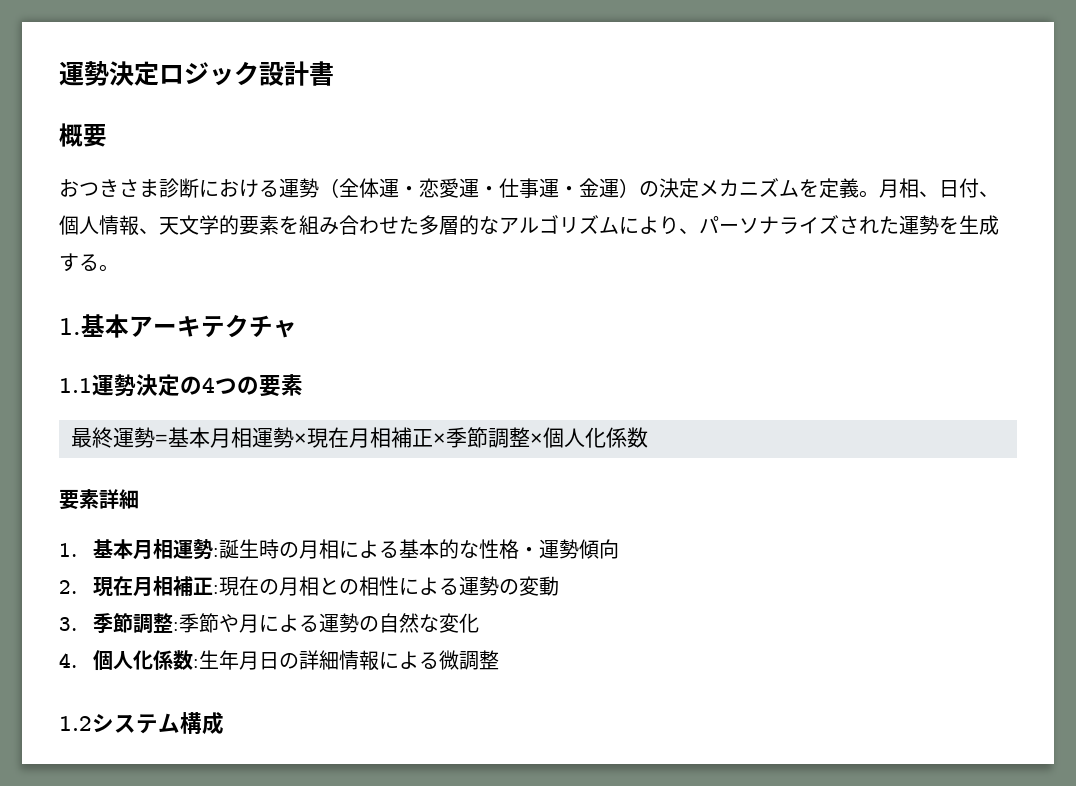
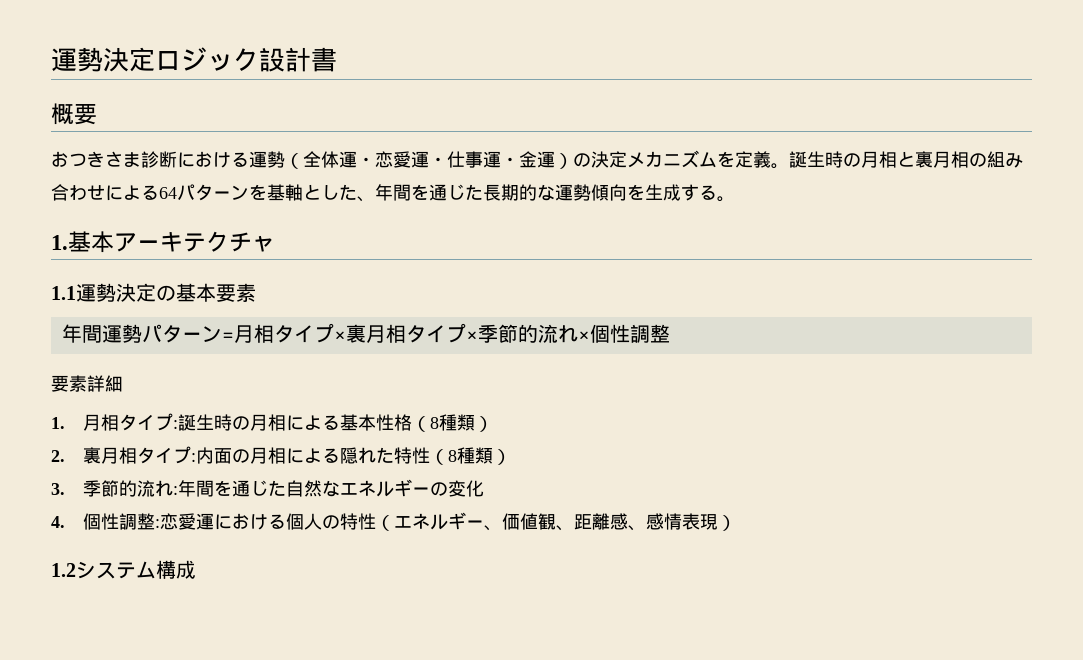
- 月相、日付、個人情報、天文学的要素を組み合わせた多層的なアルゴリズムにより、パーソナライズされた運勢を生成する。
+ 誕生時の月相と裏月相の組み合わせによる64パターンを基軸とした、年間を通じた長期的な運勢傾向を生成する。
- 1.1運勢決定の4つの要素
+ 1.1運勢決定の基本要素
- 最終運勢=基本月相運勢×現在月相補正×季節調整×個人化係数
+ 年間運勢パターン=月相タイプ×裏月相タイプ×季節的流れ×個性調整
- 1.基本月相運勢:誕生時の月相による基本的な性格・運勢傾向
- 2.現在月相補正:現在の月相との相性による運勢の変動
- 3.季節調整:季節や月による運勢の自然な変化
- 4.個人化係数:生年月日の詳細情報による微調整
+ 1.月相タイプ:誕生時の月相による基本性格（8種類）
+ 2.裏月相タイプ:内面の月相による隠れた特性（8種類）
+ 3.季節的流れ:年間を通じた自然なエネルギーの変化
+ 4.個性調整:恋愛運における個人の特性（エネルギー、価値観、距離感、感情表現）

